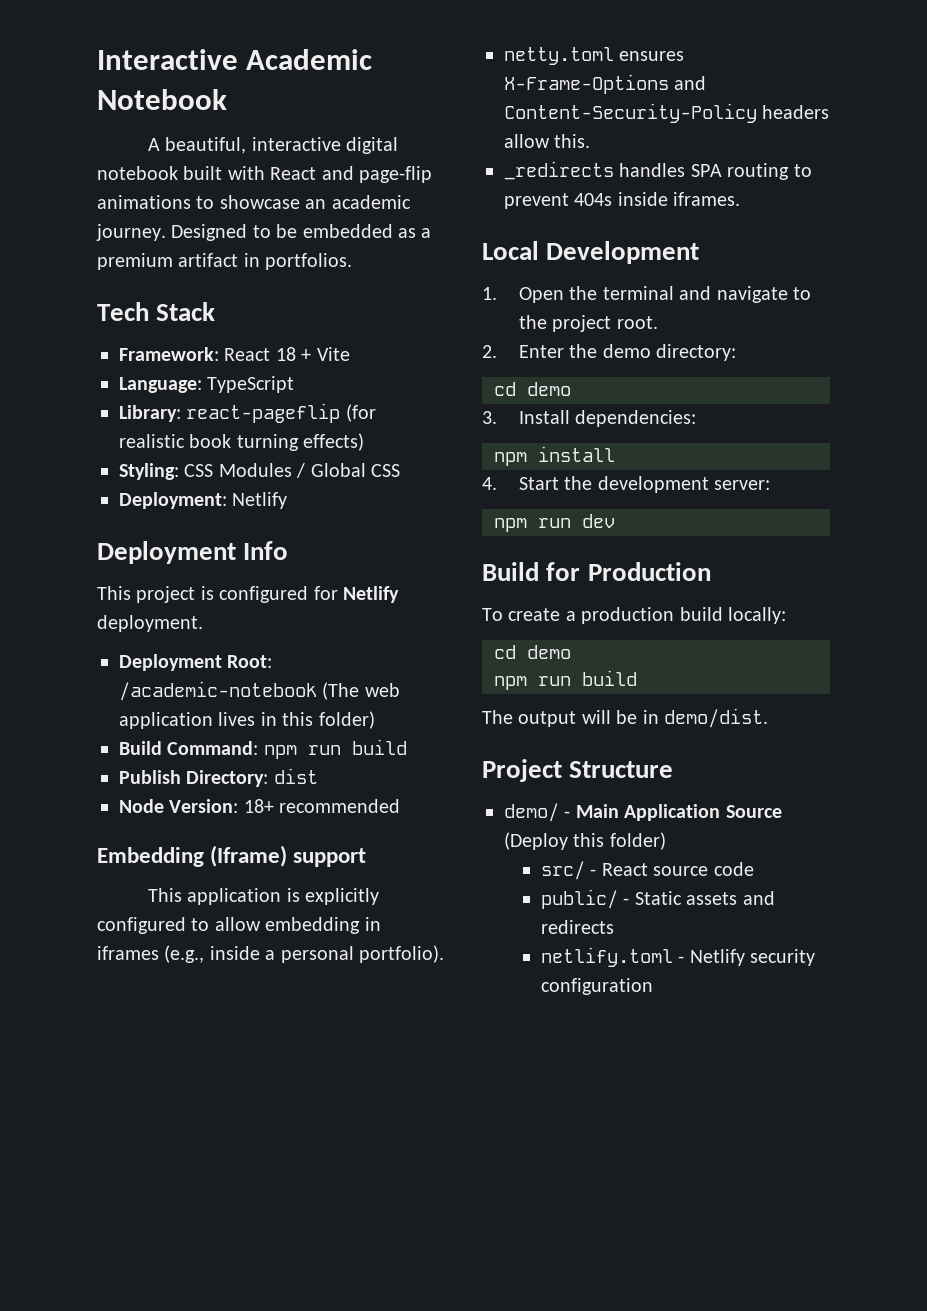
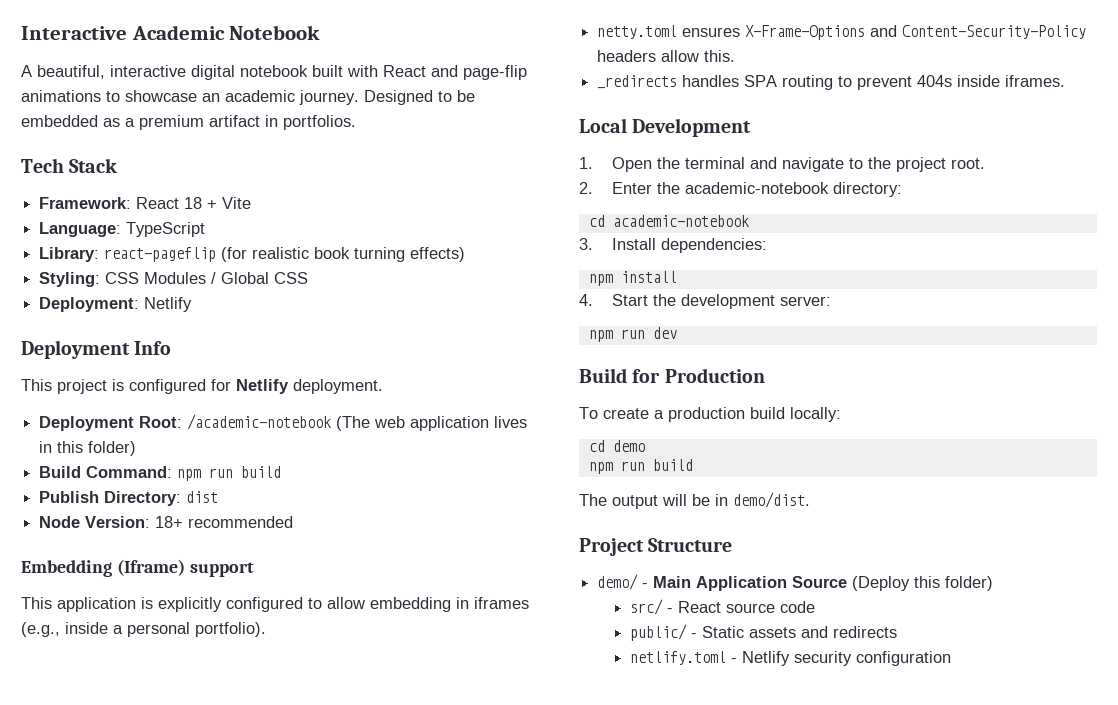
- 2. Enter the demo directory:
- cd demo
+ 2. Enter the academic-notebook directory:
+ cd academic-notebook

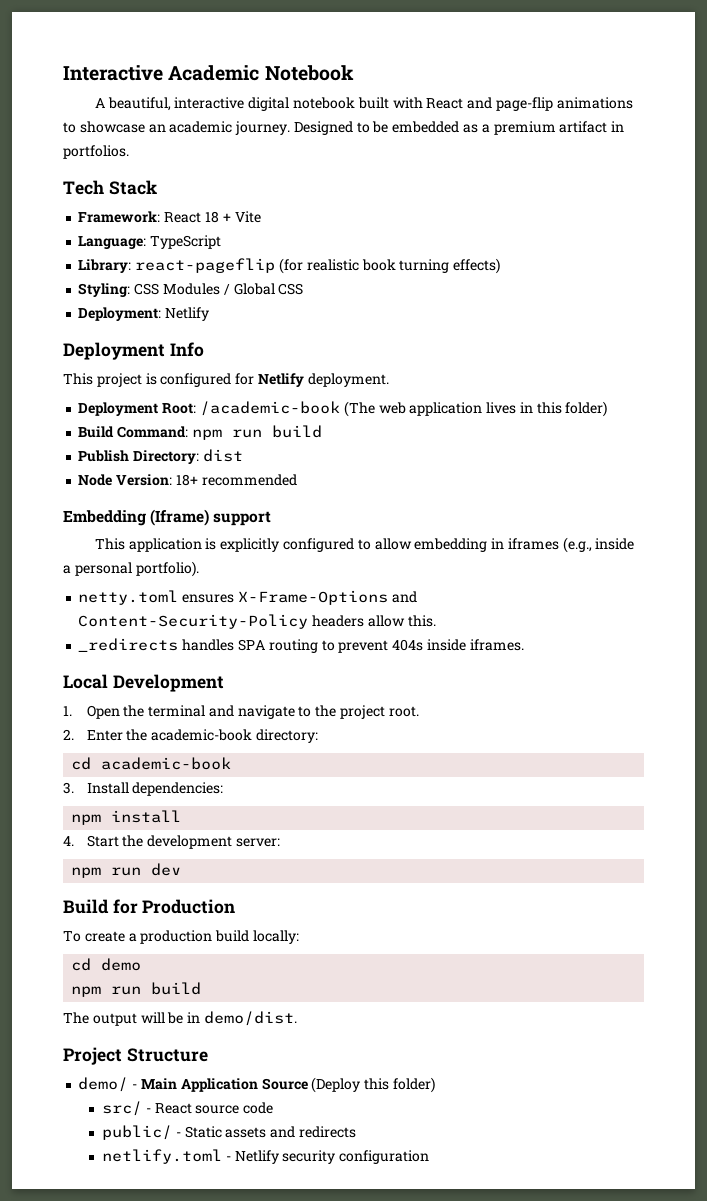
- Deployment Root: /academic-notebook (The web application lives in this folder)
+ Deployment Root: /academic-book (The web application lives in this folder)
- 2. Enter the academic-notebook directory:
+ 2. Enter the academic-book directory:
- cd academic-notebook
+ cd academic-book

